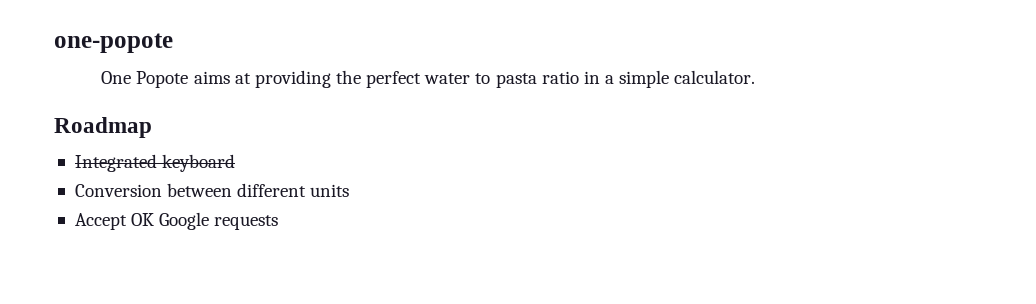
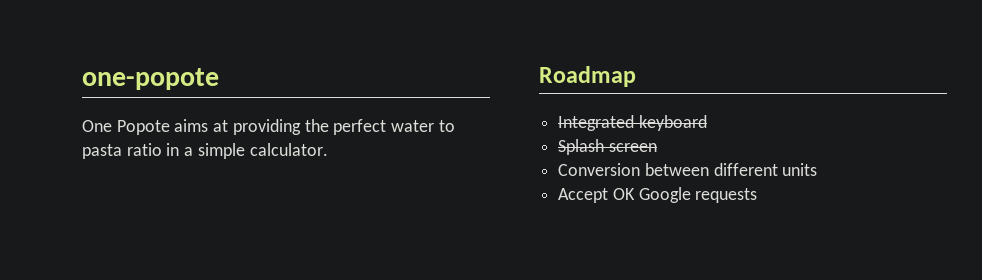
+ Splash screen

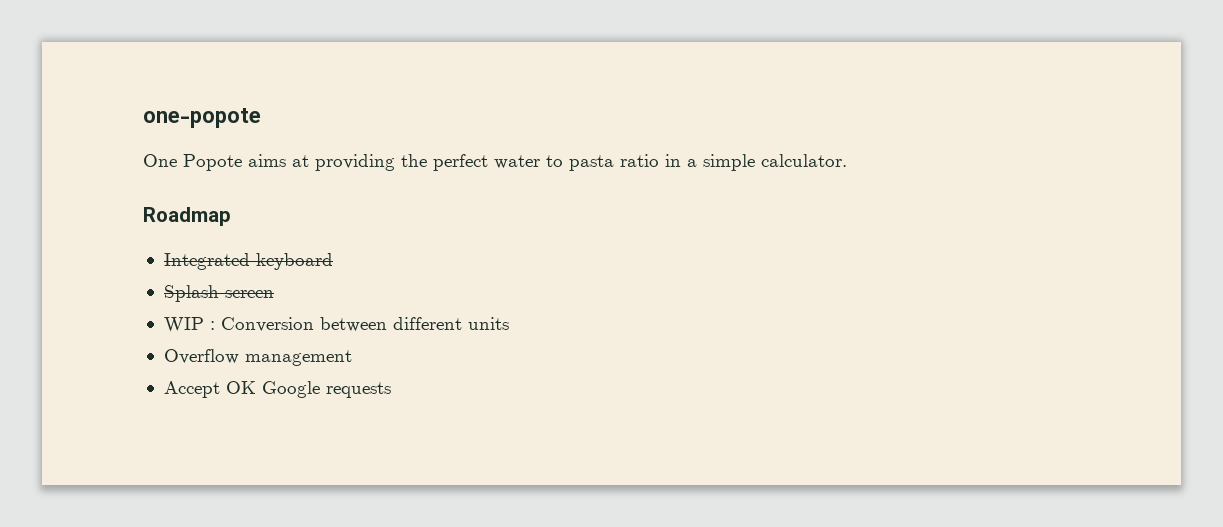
- Conversion between different units
+ WIP : Conversion between different units
+ Overflow management

